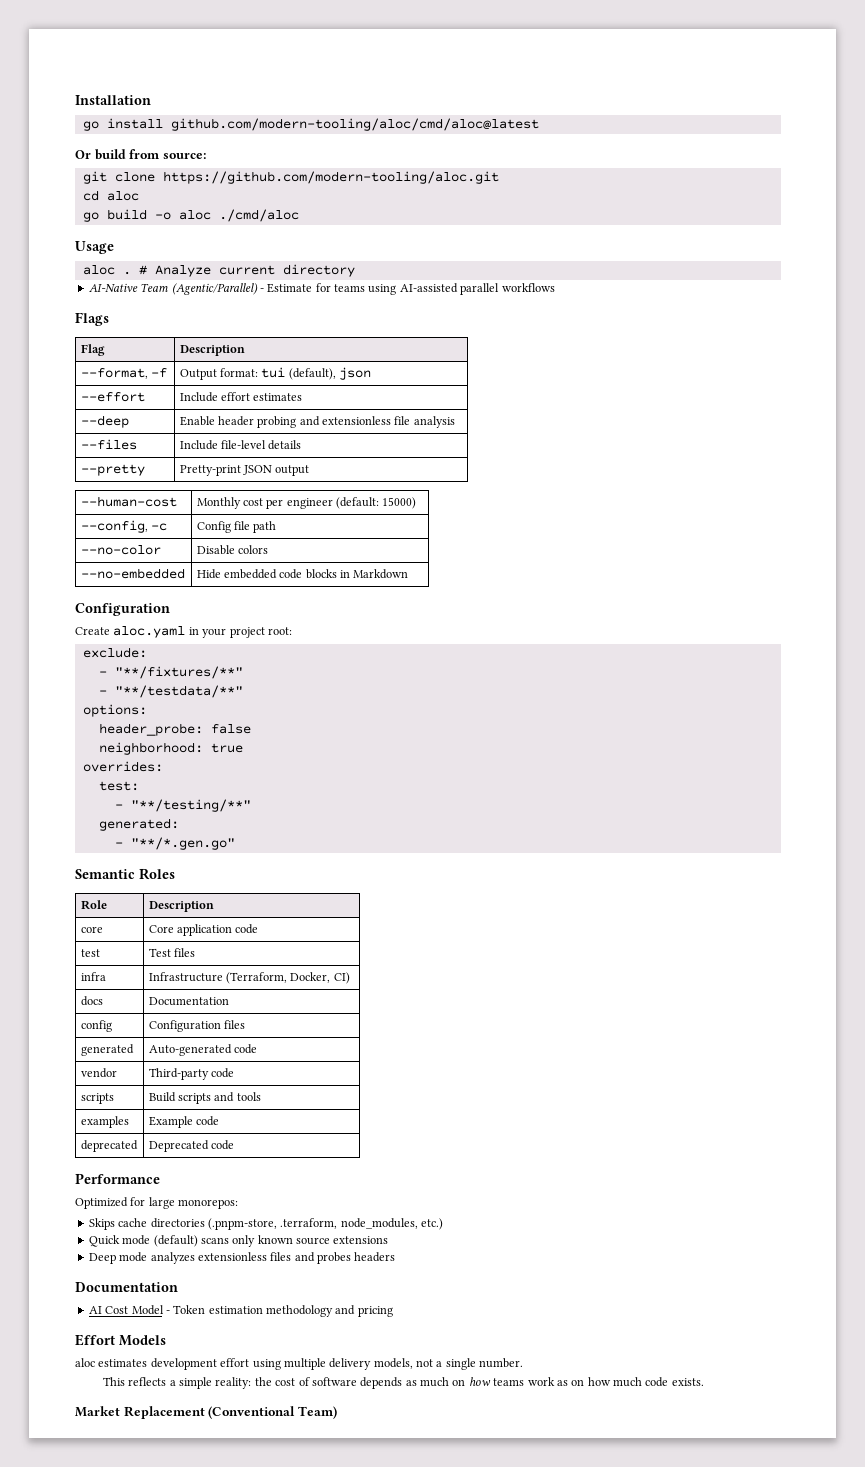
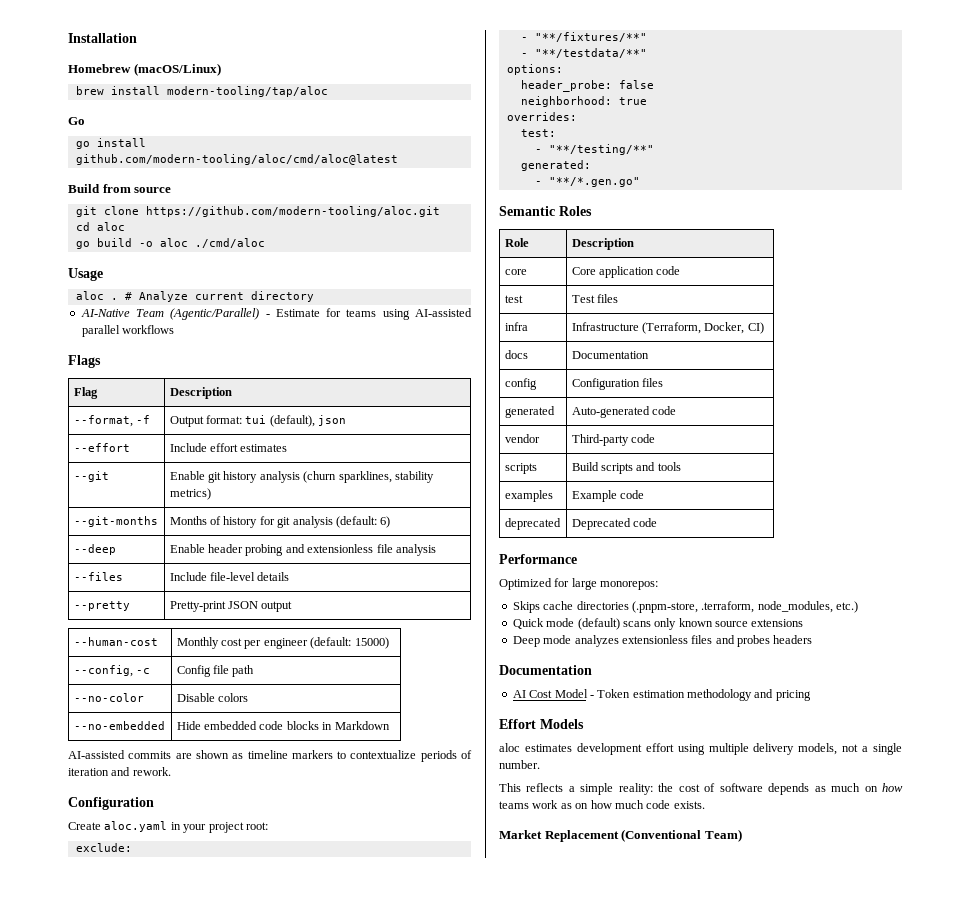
+ Homebrew (macOS/Linux)
+ brew install modern-tooling/tap/aloc
+ Go
- Or build from source:
+ Build from source
+ --git | Enable git history analysis (churn sparklines, stability metrics)
+ --git-months | Months of history for git analysis (default: 6)
+ AI-assisted commits are shown as timeline markers to contextualize periods of iteration and rework.

